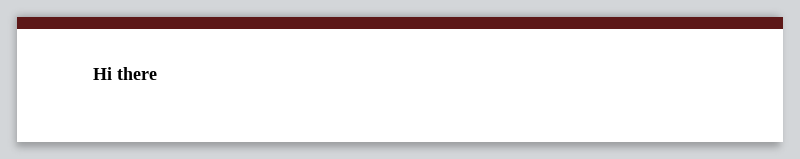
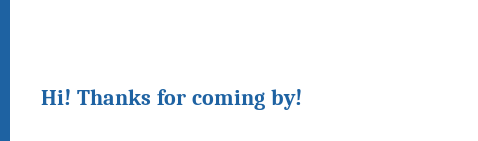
- Hi there
+ Hi! Thanks for coming by!

